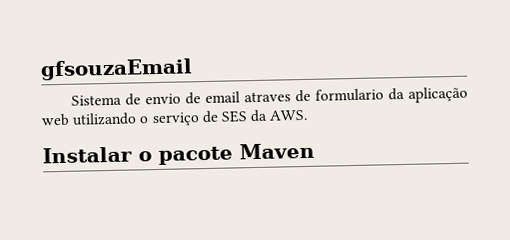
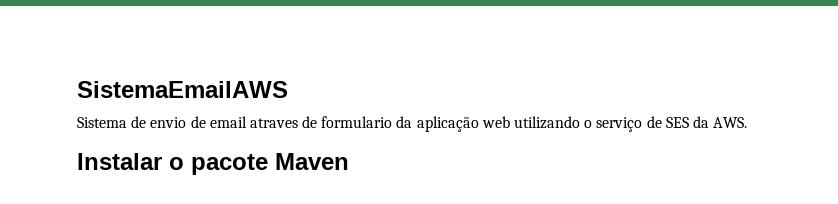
- gfsouzaEmail
+ SistemaEmailAWS

